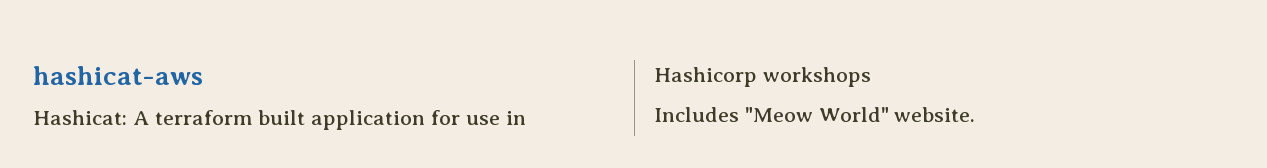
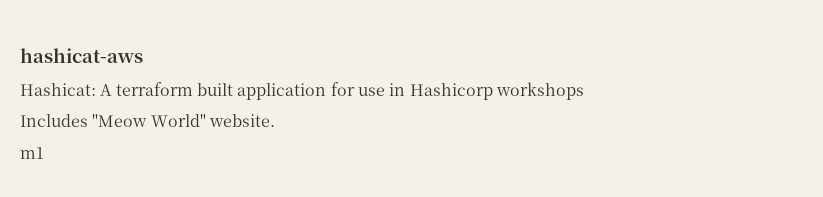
+ m1

